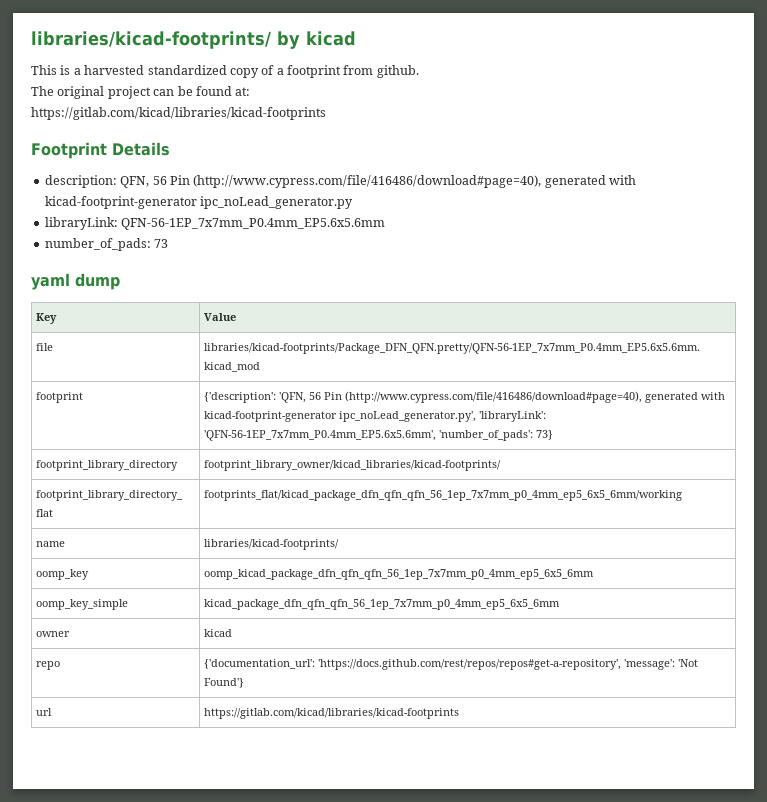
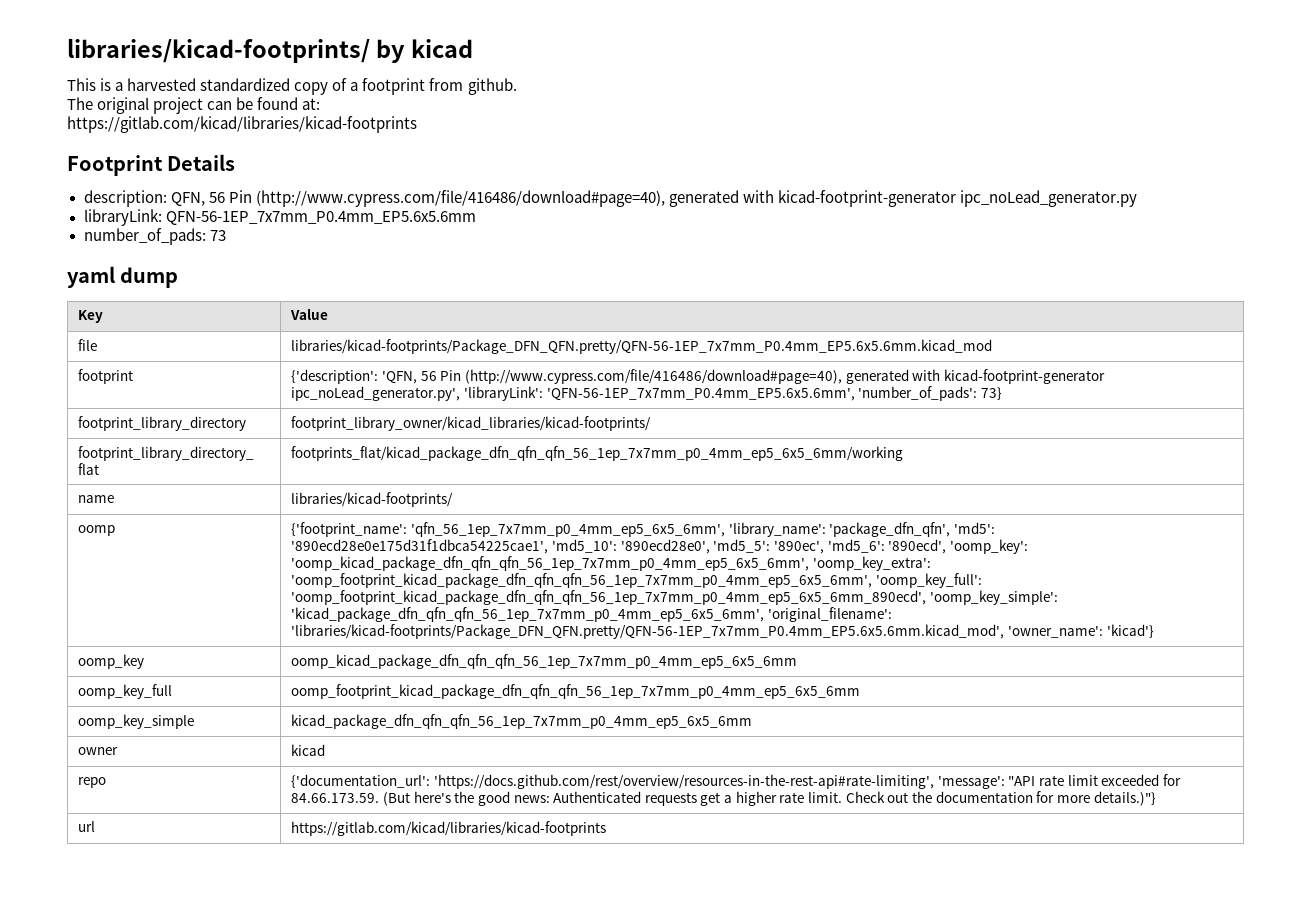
+ oomp | {'footprint_name': 'qfn_56_1ep_7x7mm_p0_4mm_ep5_6x5_6mm', 'library_name': 'package_dfn_qfn', 'md5': '890ecd28e0e175d31f1dbca54225cae1', 'md5_10': '890ecd28e0', 'md5_5': '890ec', 'md5_6': '890ecd', 'oomp_key': 'oomp_kicad_package_dfn_qfn_qfn_56_1ep_7x7mm_p0_4mm_ep5_6x5_6mm', 'oomp_key_extra': 'oomp_footprint_kicad_package_dfn_qfn_qfn_56_1ep_7x7mm_p0_4mm_ep5_6x5_6mm', 'oomp_key_full': 'oomp_footprint_kicad_package_dfn_qfn_qfn_56_1ep_7x7mm_p0_4mm_ep5_6x5_6mm_890ecd', 'oomp_key_simple': 'kicad_package_dfn_qfn_qfn_56_1ep_7x7mm_p0_4mm_ep5_6x5_6mm', 'original_filename': 'libraries/kicad-footprints/Package_DFN_QFN.pretty/QFN-56-1EP_7x7mm_P0.4mm_EP5.6x5.6mm.kicad_mod', 'owner_name': 'kicad'}
+ oomp_key_full | oomp_footprint_kicad_package_dfn_qfn_qfn_56_1ep_7x7mm_p0_4mm_ep5_6x5_6mm
- repo | {'documentation_url': 'https://docs.github.com/rest/repos/repos#get-a-repository', 'message': 'Not Found'}
+ repo | {'documentation_url': 'https://docs.github.com/rest/overview/resources-in-the-rest-api#rate-limiting', 'message': "API rate limit exceeded for 84.66.173.59. (But here's the good news: Authenticated requests get a higher rate limit. Check out the documentation for more details.)"}

